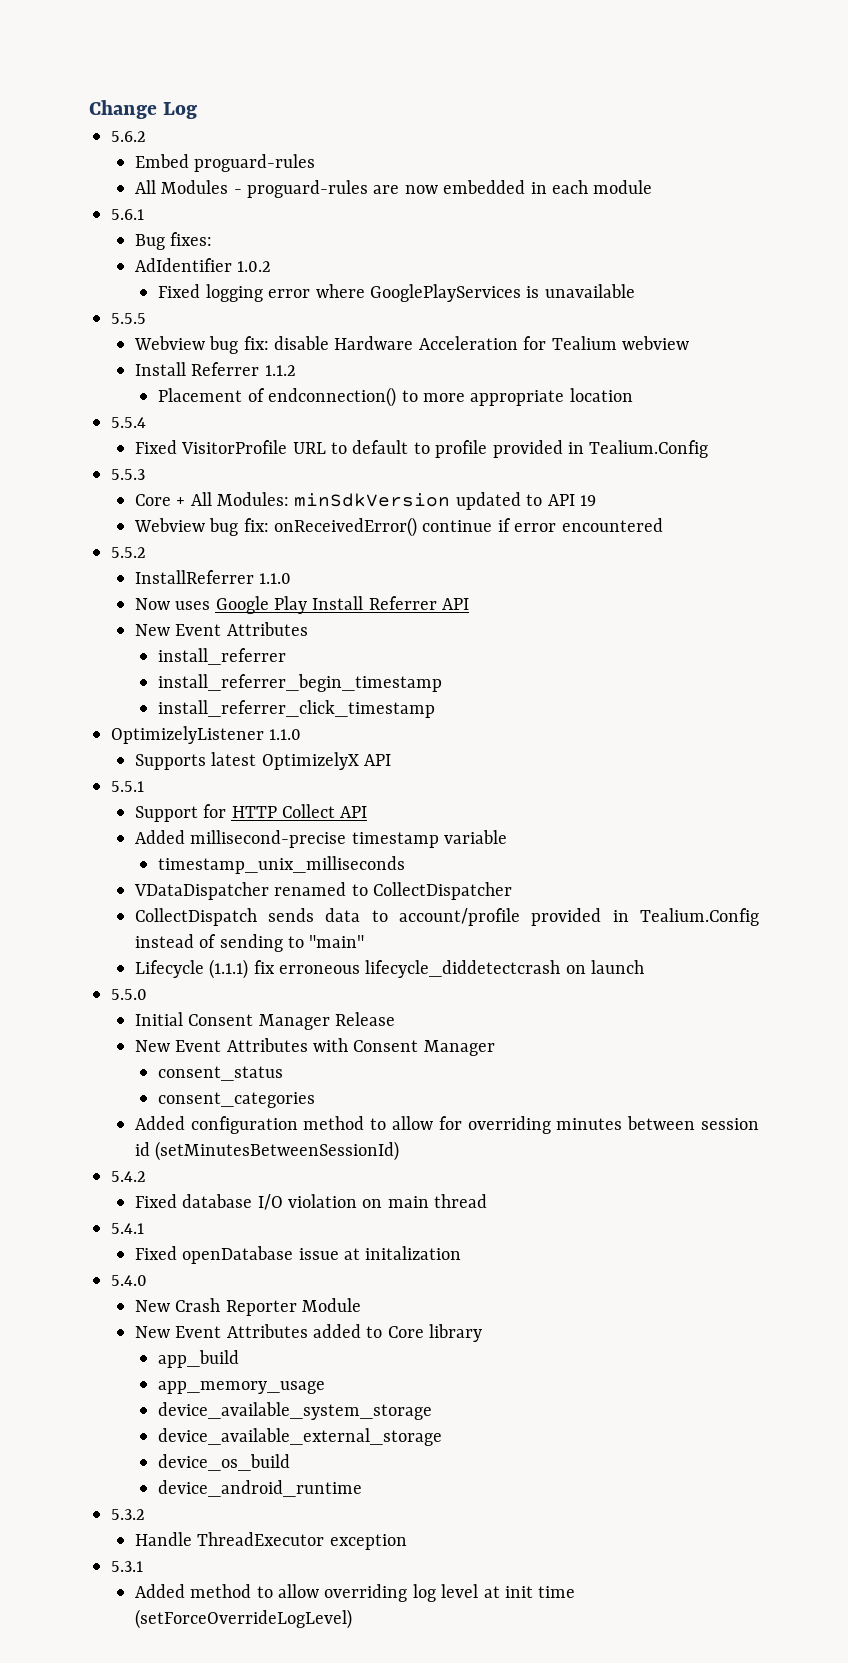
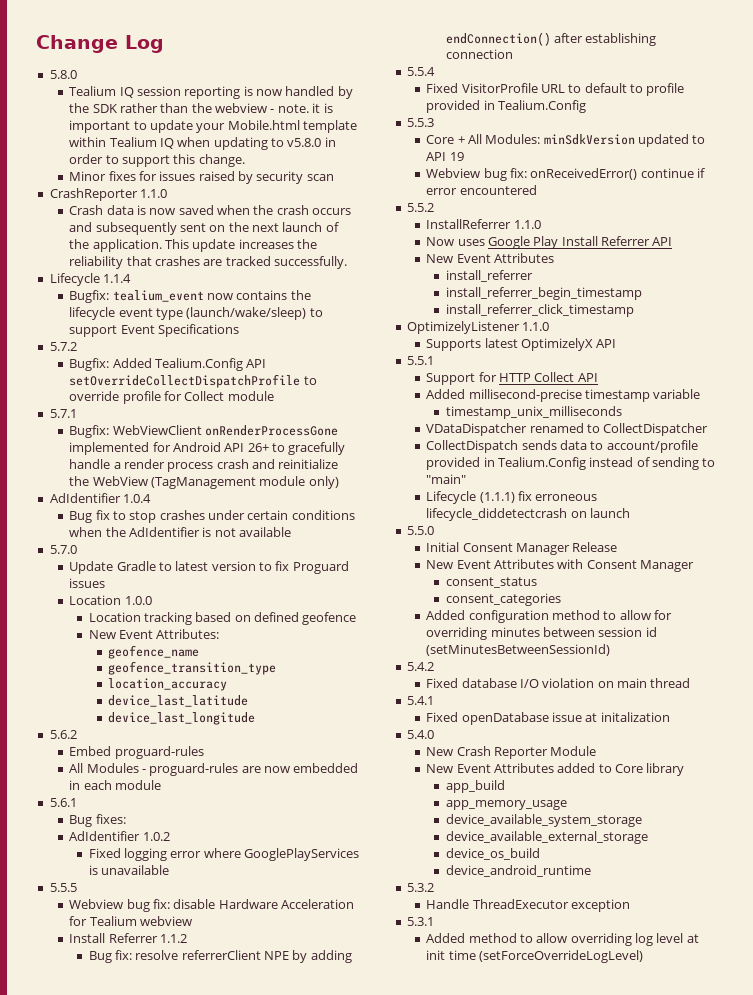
+ 5.8.0
+ Tealium IQ session reporting is now handled by the SDK rather than the webview - note. it is important to update your Mobile.html template within Tealium IQ when updating to v5.8.0 in order to support this change.
+ Minor fixes for issues raised by security scan
+ CrashReporter 1.1.0
+ Crash data is now saved when the crash occurs and subsequently sent on the next launch of the application. This update increases the reliability that crashes are tracked successfully.
+ Lifecycle 1.1.4
+ Bugfix: tealium_event now contains the lifecycle event type (launch/wake/sleep) to support Event Specifications
+ 5.7.2
+ Bugfix: Added Tealium.Config API setOverrideCollectDispatchProfile to override profile for Collect module
+ 5.7.1
+ Bugfix: WebViewClient onRenderProcessGone implemented for Android API 26+ to gracefully handle a render process crash and reinitialize the WebView (TagManagement module only)
+ AdIdentifier 1.0.4
+ Bug fix to stop crashes under certain conditions when the AdIdentifier is not available
+ 5.7.0
+ Update Gradle to latest version to fix Proguard issues
+ Location 1.0.0
+ Location tracking based on defined geofence
+ New Event Attributes:
+ geofence_name
+ geofence_transition_type
+ location_accuracy
+ device_last_latitude
+ device_last_longitude
- Placement of endconnection() to more appropriate location
+ Bug fix: resolve referrerClient NPE by adding endConnection() after establishing connection

